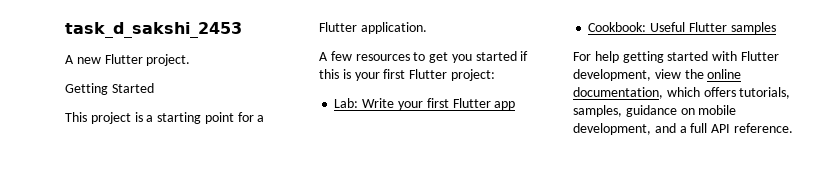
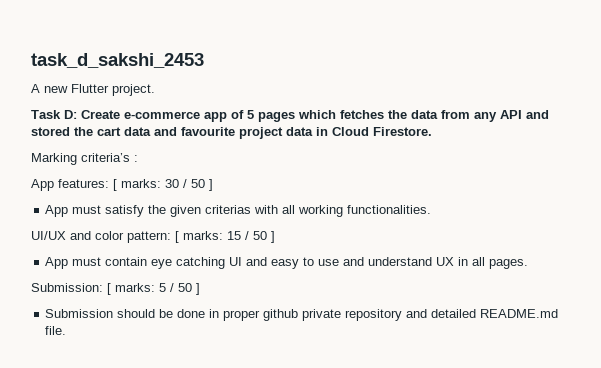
- Getting Started
- This project is a starting point for a Flutter application.
- A few resources to get you started if this is your first Flutter project:
- Lab: Write your first Flutter app
- Cookbook: Useful Flutter samples
- For help getting started with Flutter development, view the online documentation, which offers tutorials, samples, guidance on mobile development, and a full API reference.
+ Task D: Create e-commerce app of 5 pages which fetches the data from any API and stored the cart data and favourite project data in Cloud Firestore.
+ Marking criteria’s :
+ App features: [ marks: 30 / 50 ]
+ App must satisfy the given criterias with all working functionalities.
+ UI/UX and color pattern: [ marks: 15 / 50 ]
+ App must contain eye catching UI and easy to use and understand UX in all pages.
+ Submission: [ marks: 5 / 50 ]
+ Submission should be done in proper github private repository and detailed README.md file.

